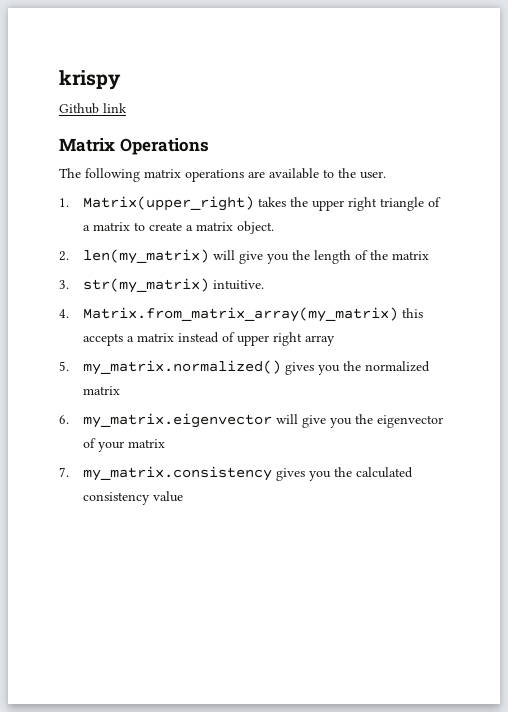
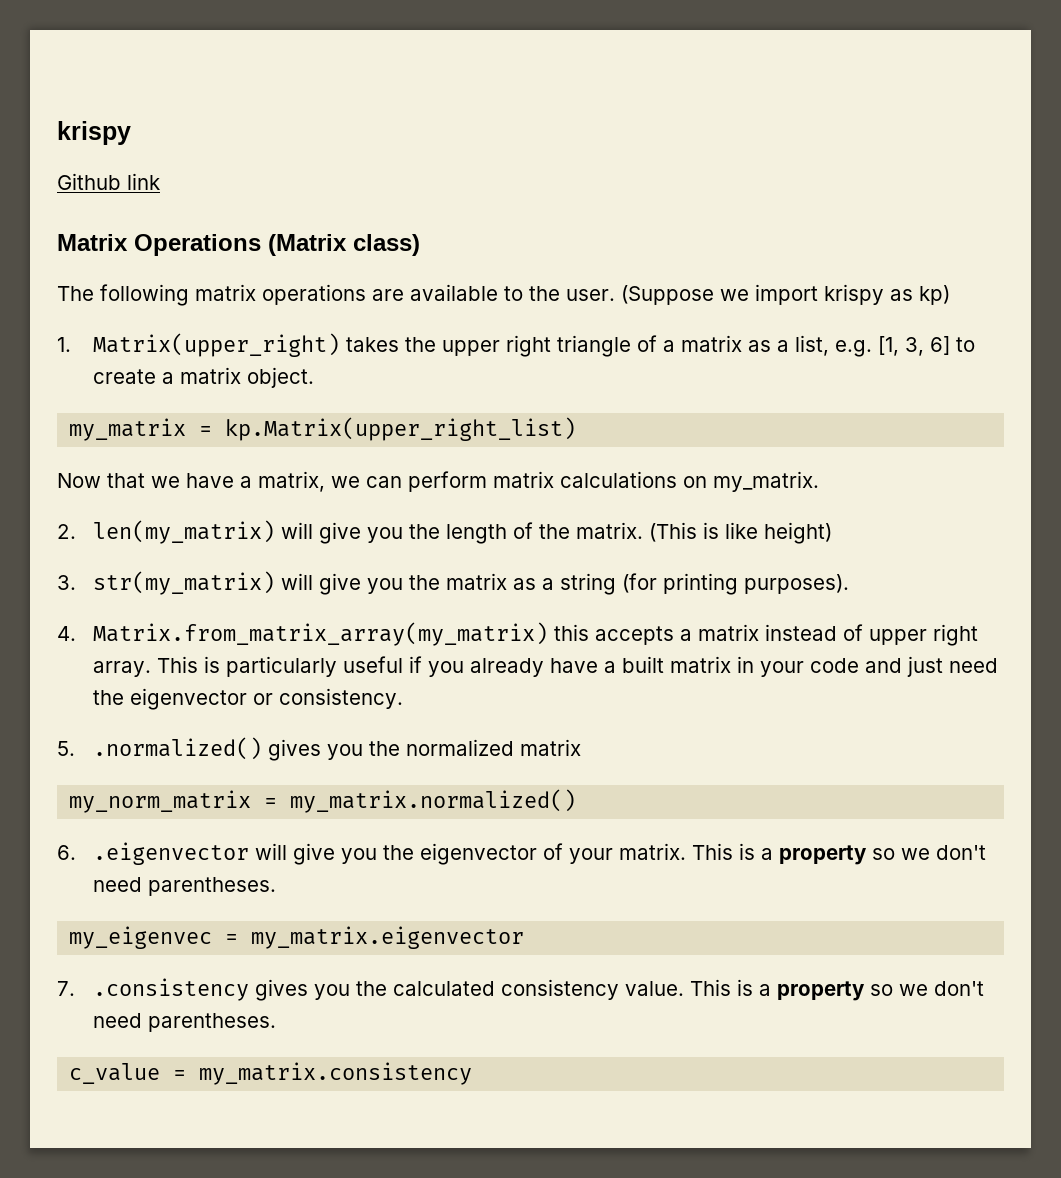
- Matrix Operations
+ Matrix Operations (Matrix class)
+ (Suppose we import krispy as kp)
- 1. Matrix(upper_right) takes the upper right triangle of a matrix to create a matrix object.
+ 1. Matrix(upper_right) takes the upper right triangle of a matrix as a list, e.g. [1, 3, 6] to create a matrix object.
+ my_matrix = kp.Matrix(upper_right_list)
+ Now that we have a matrix, we can perform matrix calculations on my_matrix.
- 2. len(my_matrix) will give you the length of the matrix
- 3. str(my_matrix) intuitive.
+ 2. len(my_matrix) will give you the length of the matrix. (This is like height)
+ 3. str(my_matrix) will give you the matrix as a string (for printing purposes).
- 4. Matrix.from_matrix_array(my_matrix) this accepts a matrix instead of upper right array
+ 4. Matrix.from_matrix_array(my_matrix) this accepts a matrix instead of upper right array. This is particularly useful if you already have a built matrix in your code and just need the eigenvector or consistency.
- 5. my_matrix.normalized() gives you the normalized matrix
+ 5. .normalized() gives you the normalized matrix
+ my_norm_matrix = my_matrix.normalized()
- 6. my_matrix.eigenvector will give you the eigenvector of your matrix
+ 6. .eigenvector will give you the eigenvector of your matrix. This is a property so we don't need parentheses.
+ my_eigenvec = my_matrix.eigenvector
- 7. my_matrix.consistency gives you the calculated consistency value
+ 7. .consistency gives you the calculated consistency value. This is a property so we don't need parentheses.
+ c_value = my_matrix.consistency

